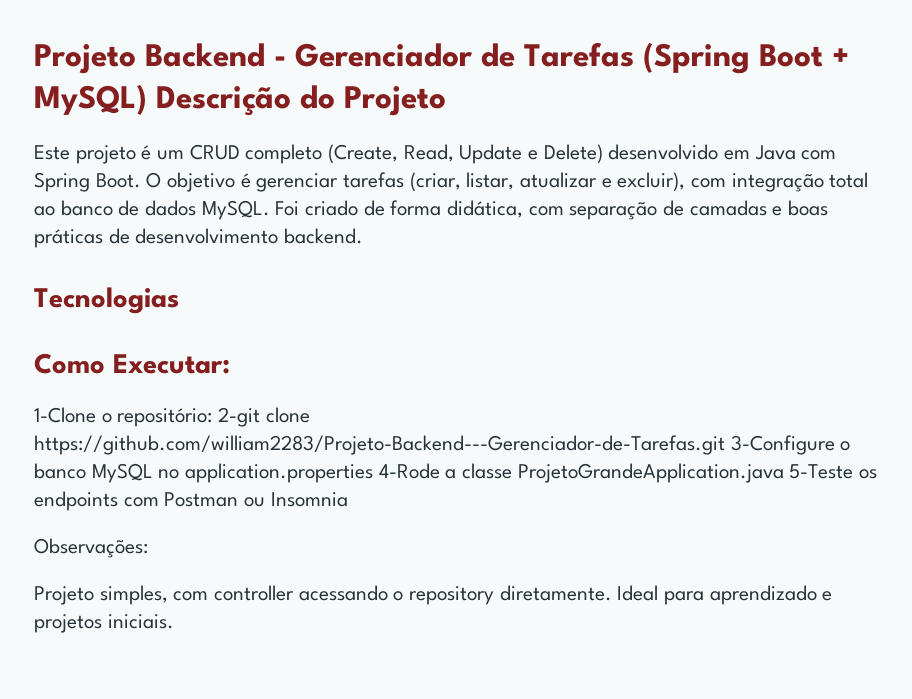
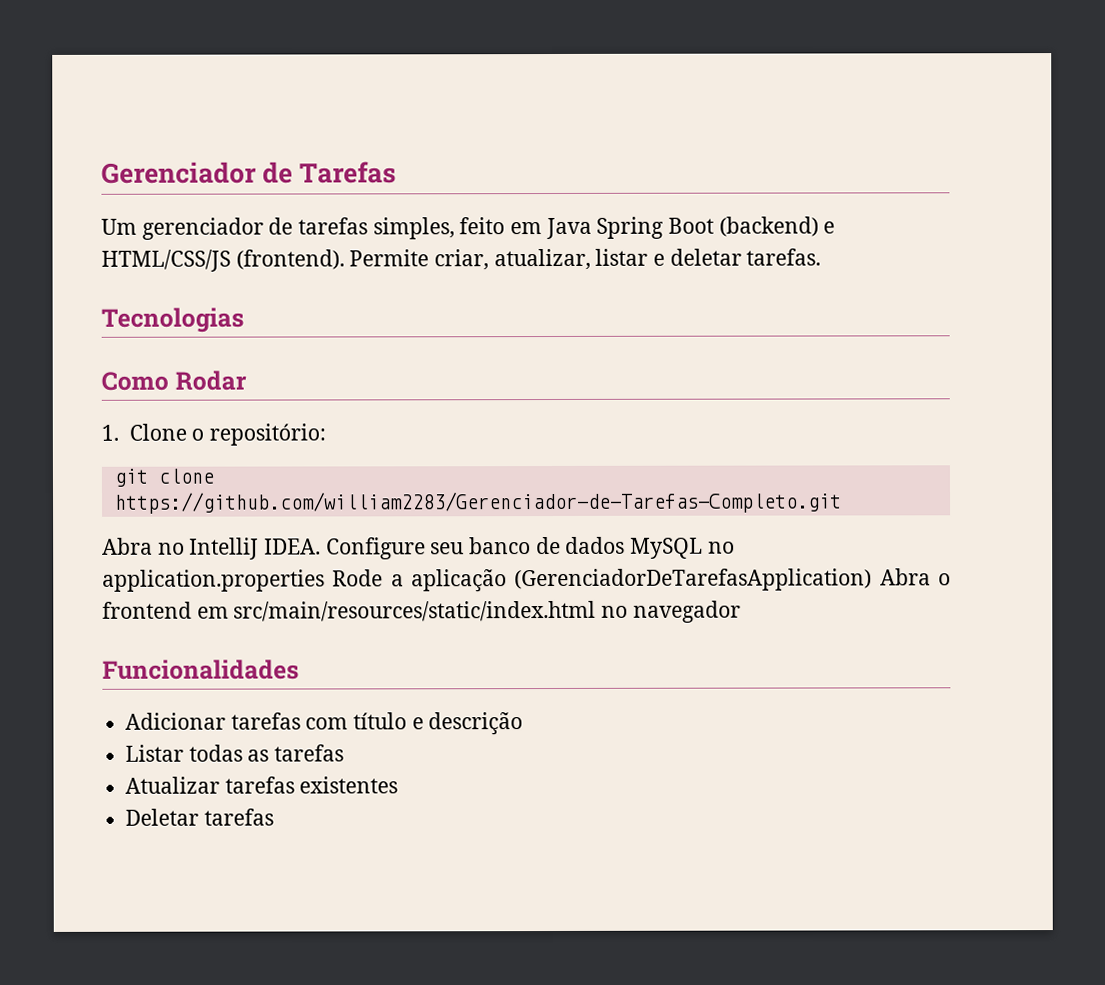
- Projeto Backend - Gerenciador de Tarefas (Spring Boot + MySQL) Descrição do Projeto
- Este projeto é um CRUD completo (Create, Read, Update e Delete) desenvolvido em Java com Spring Boot. O objetivo é gerenciar tarefas (criar, listar, atualizar e excluir), com integração total ao banco de dados MySQL. Foi criado de forma didática, com separação de camadas e boas práticas de desenvolvimento backend.
+ Gerenciador de Tarefas
+ Um gerenciador de tarefas simples, feito em Java Spring Boot (backend) e HTML/CSS/JS (frontend). Permite criar, atualizar, listar e deletar tarefas.
- Como Executar:
- 1-Clone o repositório: 2-git clone https://github.com/william2283/Projeto-Backend---Gerenciador-de-Tarefas.git 3-Configure o banco MySQL no application.properties 4-Rode a classe ProjetoGrandeApplication.java 5-Teste os endpoints com Postman ou Insomnia
- Observações:
- Projeto simples, com controller acessando o repository diretamente. Ideal para aprendizado e projetos iniciais.
+ Como Rodar
+ 1. Clone o repositório:
+ git clone https://github.com/william2283/Gerenciador-de-Tarefas-Completo.git
+ Abra no IntelliJ IDEA. Configure seu banco de dados MySQL no application.properties Rode a aplicação (GerenciadorDeTarefasApplication) Abra o frontend em src/main/resources/static/index.html no navegador
+ Funcionalidades
+ Adicionar tarefas com título e descrição
+ Listar todas as tarefas
+ Atualizar tarefas existentes
+ Deletar tarefas

